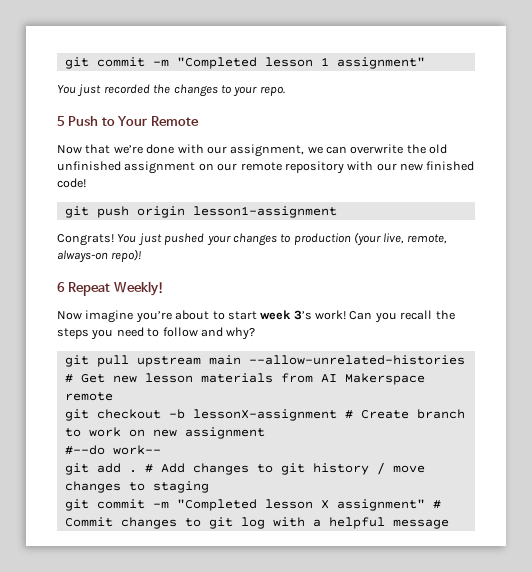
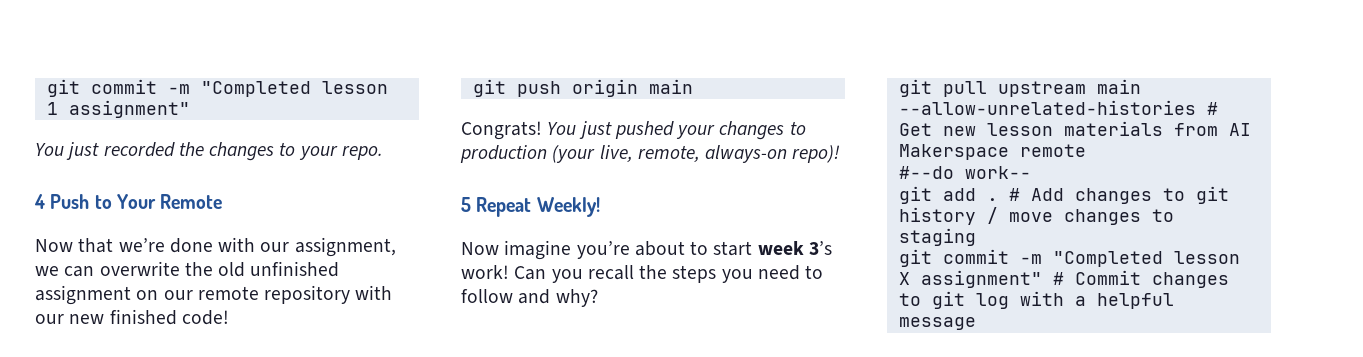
- 5 Push to Your Remote
+ 4 Push to Your Remote
- git push origin lesson1-assignment
+ git push origin main
- 6 Repeat Weekly!
+ 5 Repeat Weekly!
- git checkout -b lessonX-assignment # Create branch to work on new assignment

